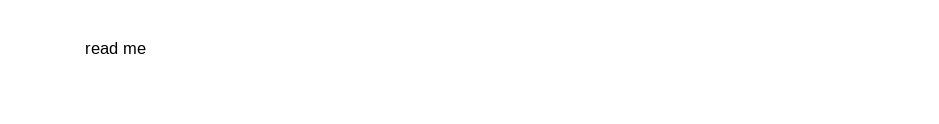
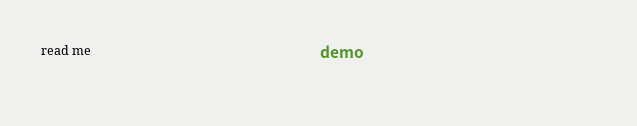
+ demo

